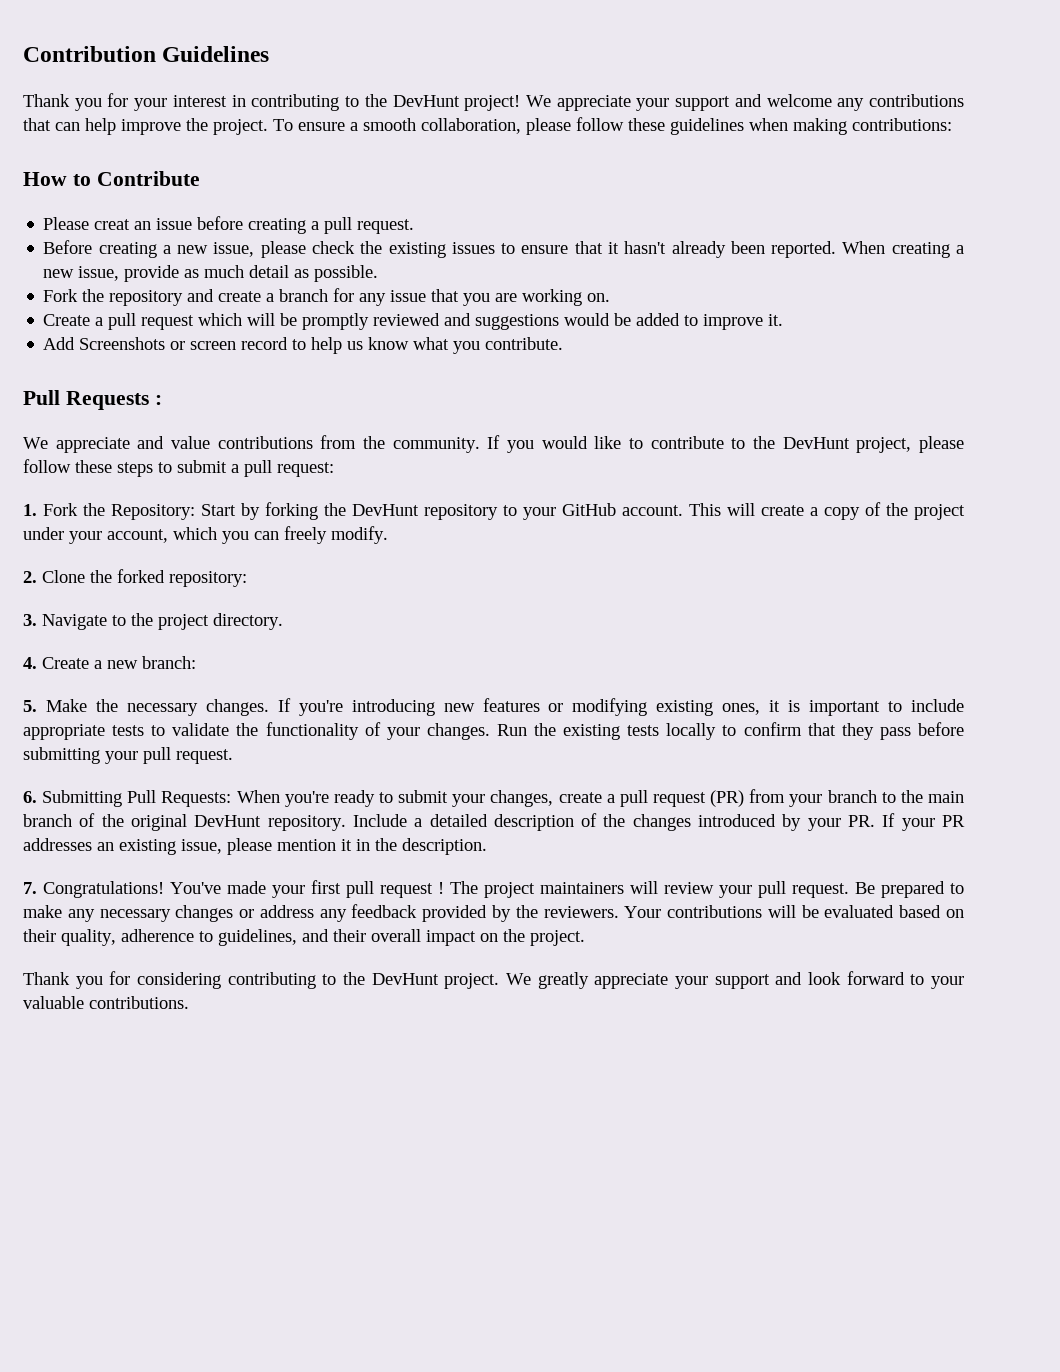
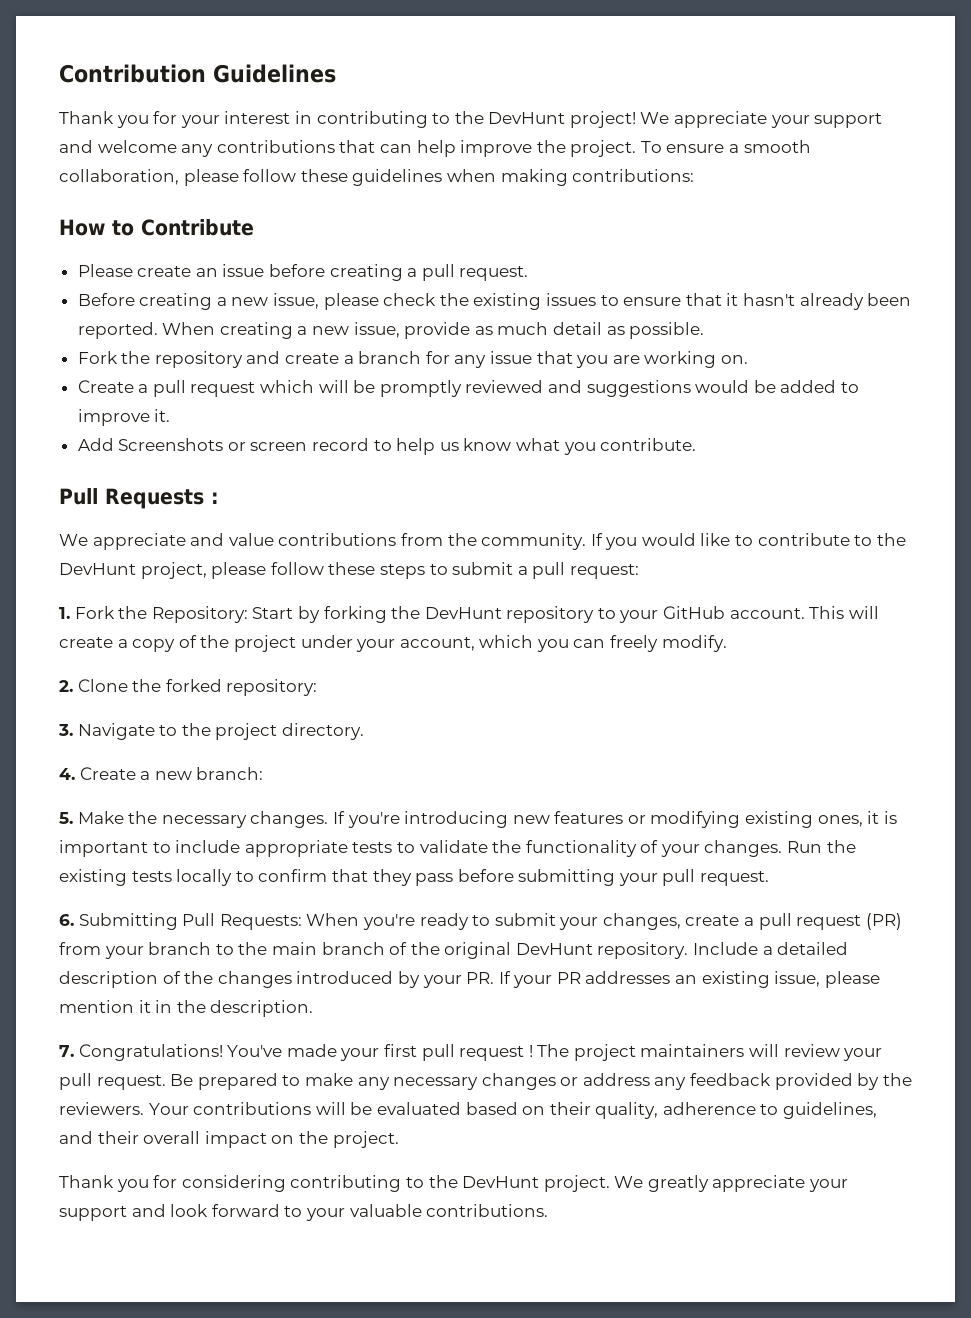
- Please creat an issue before creating a pull request.
+ Please create an issue before creating a pull request.

